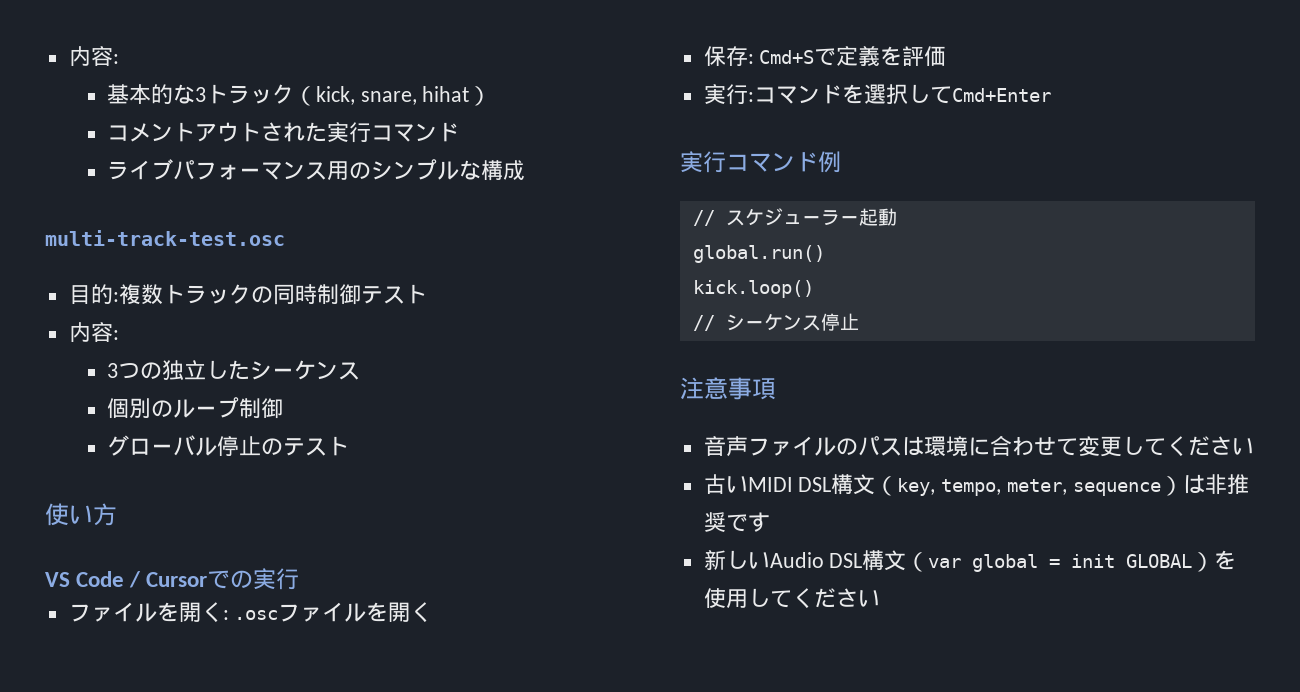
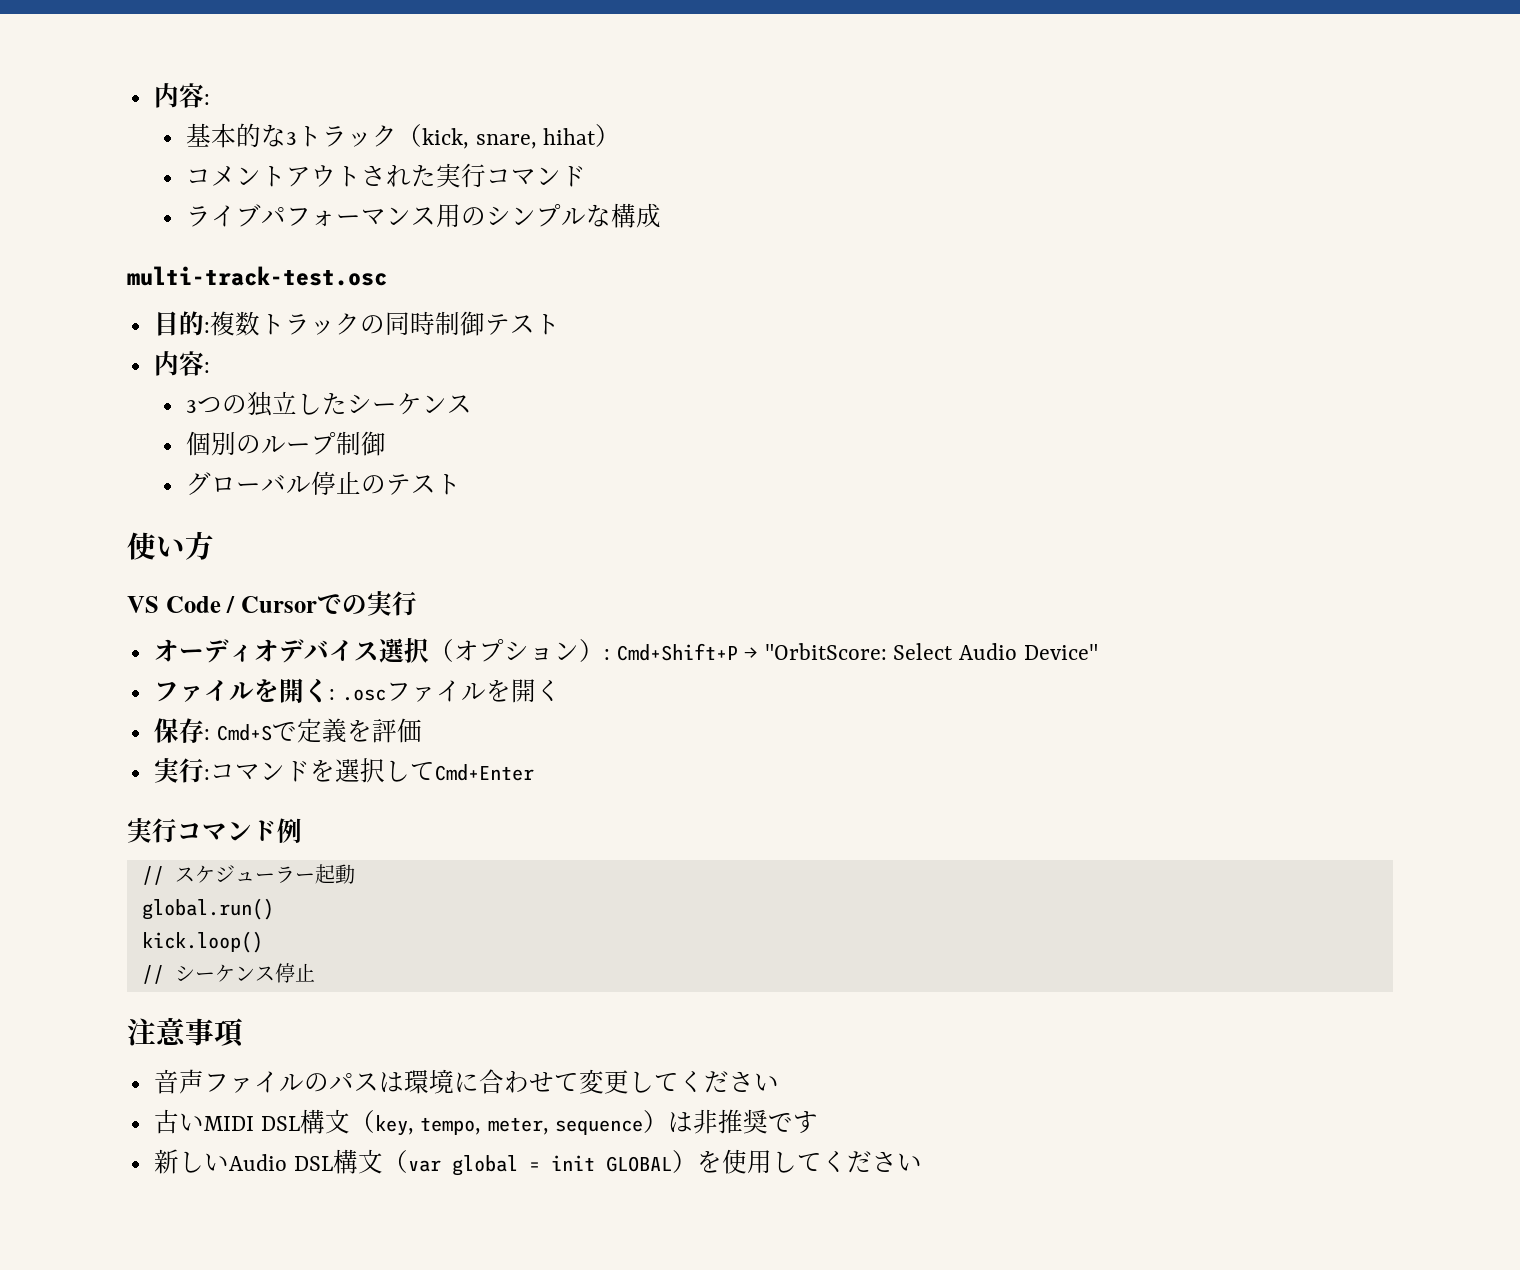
+ オーディオデバイス選択（オプション）: Cmd+Shift+P → "OrbitScore: Select Audio Device"

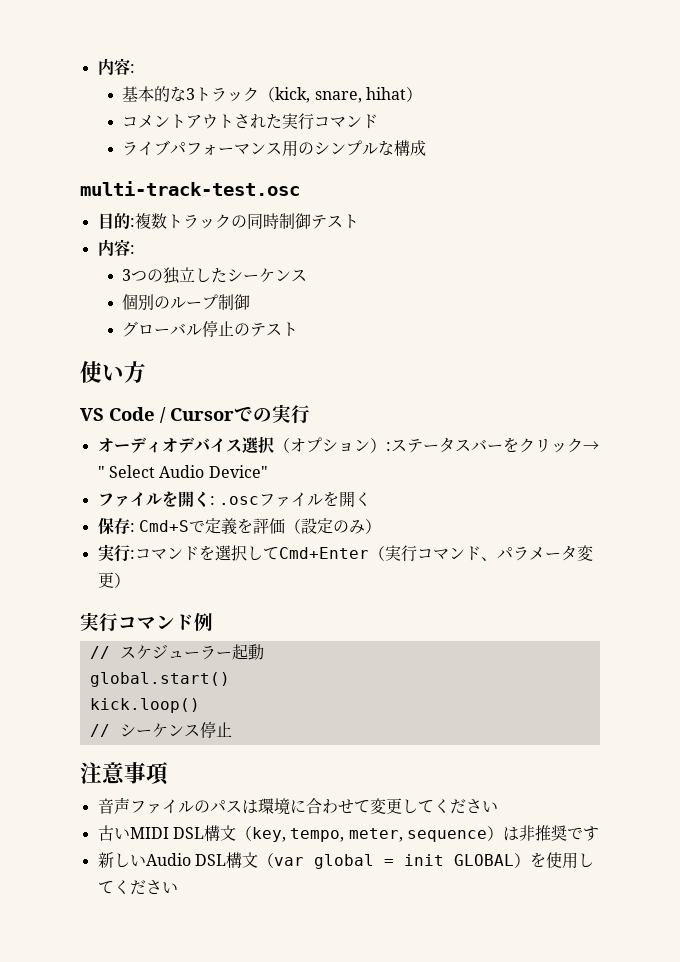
- オーディオデバイス選択（オプション）: Cmd+Shift+P → "OrbitScore: Select Audio Device"
+ オーディオデバイス選択（オプション）:ステータスバーをクリック→ " Select Audio Device"
- 保存: Cmd+Sで定義を評価
+ 保存: Cmd+Sで定義を評価（設定のみ）
- 実行:コマンドを選択してCmd+Enter
+ 実行:コマンドを選択してCmd+Enter（実行コマンド、パラメータ変更）
- global.run()
+ global.start()

